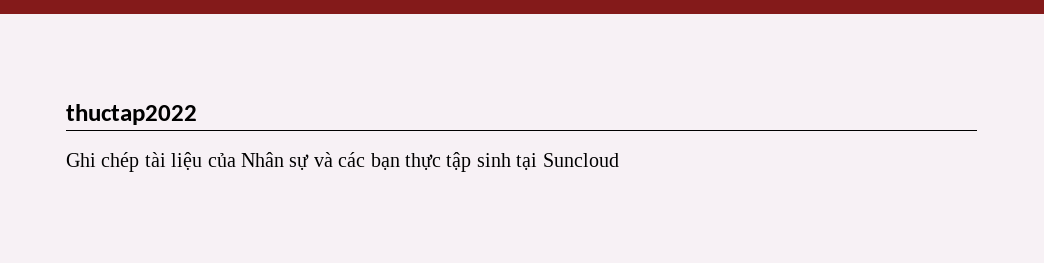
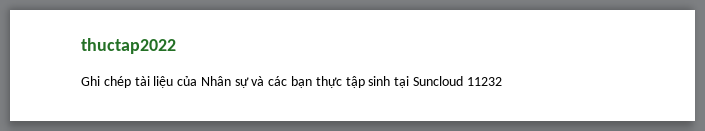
- Ghi chép tài liệu của Nhân sự và các bạn thực tập sinh tại Suncloud
+ Ghi chép tài liệu của Nhân sự và các bạn thực tập sinh tại Suncloud 11232

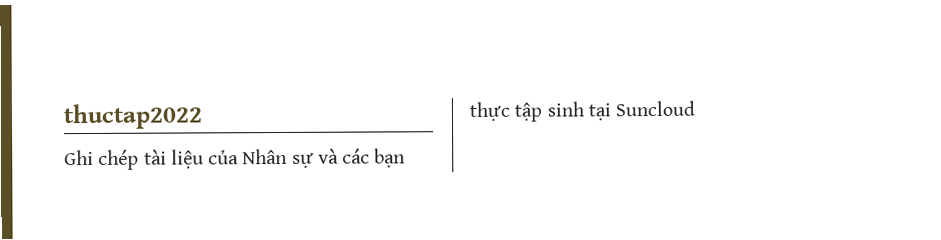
- Ghi chép tài liệu của Nhân sự và các bạn thực tập sinh tại Suncloud 11232
+ Ghi chép tài liệu của Nhân sự và các bạn thực tập sinh tại Suncloud

